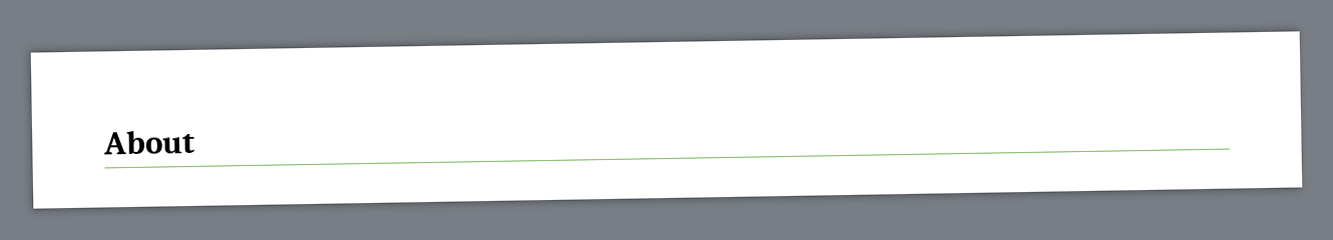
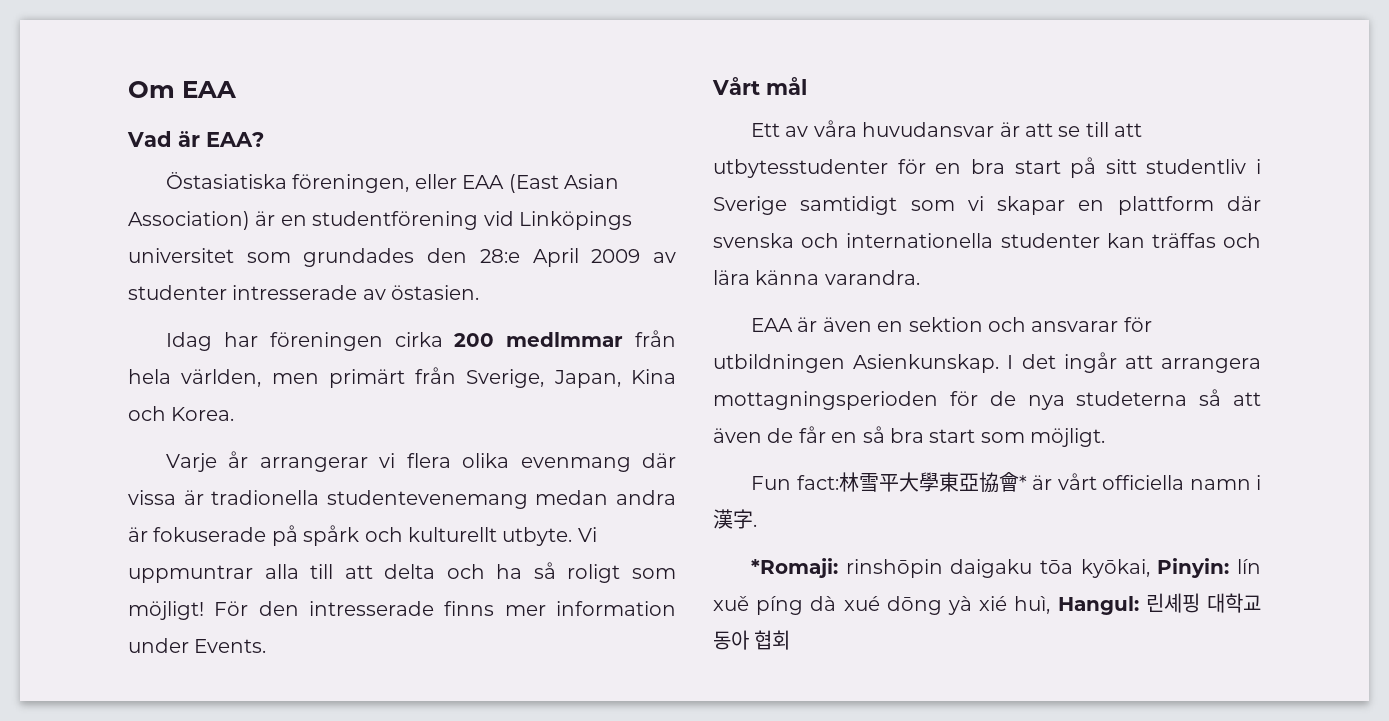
- About
+ Om EAA
+ Vad är EAA?
+ Östasiatiska föreningen, eller EAA (East Asian Association) är en studentförening vid Linköpings universitet som grundades den 28:e April 2009 av studenter intresserade av östasien.
+ Idag har föreningen cirka 200 medlmmar från hela världen, men primärt från Sverige, Japan, Kina och Korea.
+ Varje år arrangerar vi flera olika evenmang där vissa är tradionella studentevenemang medan andra är fokuserade på spårk och kulturellt utbyte. Vi uppmuntrar alla till att delta och ha så roligt som möjligt! För den intresserade finns mer information under Events.
+ Vårt mål
+ Ett av våra huvudansvar är att se till att utbytesstudenter för en bra start på sitt studentliv i Sverige samtidigt som vi skapar en plattform där svenska och internationella studenter kan träffas och lära känna varandra.
+ EAA är även en sektion och ansvarar för utbildningen Asienkunskap. I det ingår att arrangera mottagningsperioden för de nya studeterna så att även de får en så bra start som möjligt.
+ Fun fact:林雪平大學東亞協會* är vårt officiella namn i漢字.
+ *Romaji: rinshōpin daigaku tōa kyōkai, Pinyin: lín xuě píng dà xué dōng yà xié huì, Hangul: 린셰핑 대학교 동아 협회

